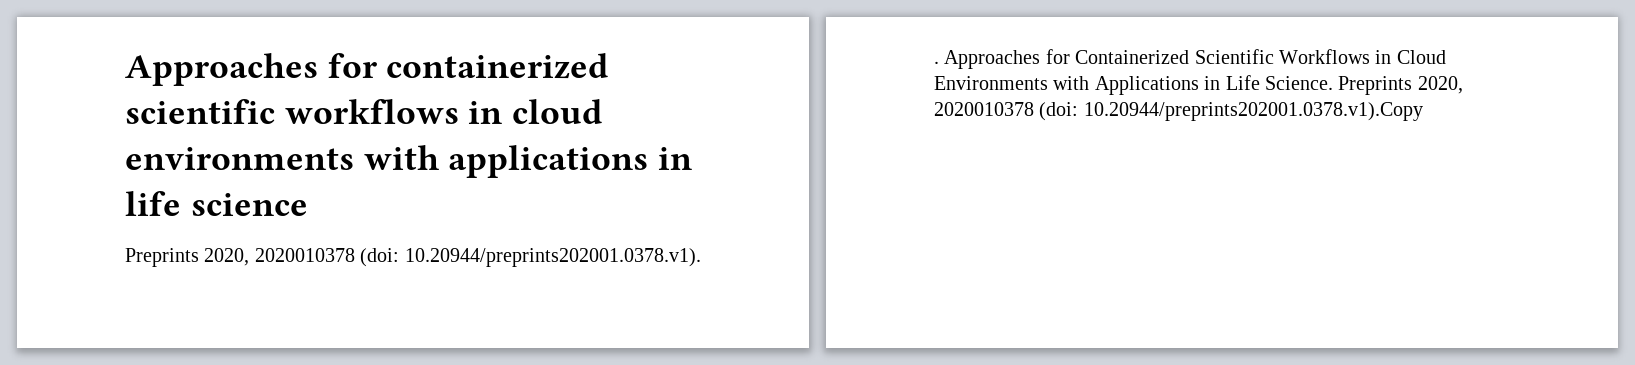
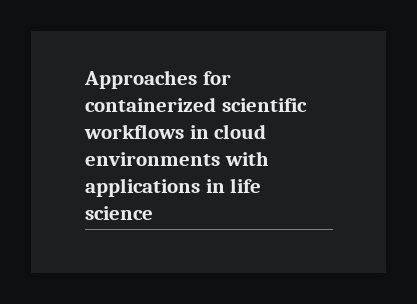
- Preprints 2020, 2020010378 (doi: 10.20944/preprints202001.0378.v1). . Approaches for Containerized Scientific Workflows in Cloud Environments with Applications in Life Science. Preprints 2020, 2020010378 (doi: 10.20944/preprints202001.0378.v1).Copy

